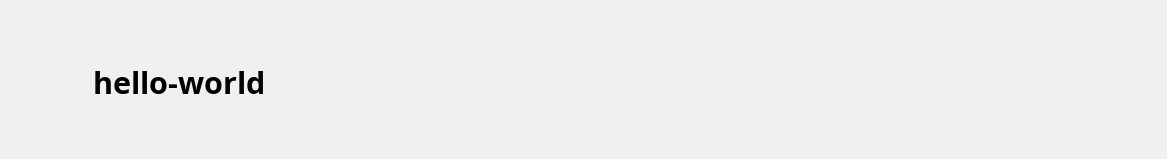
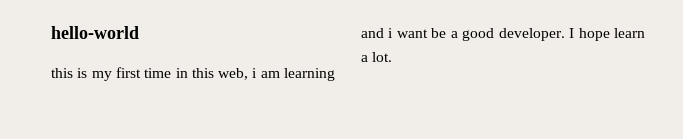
+ this is my first time in this web, i am learning and i want be a good developer. I hope learn a lot.

